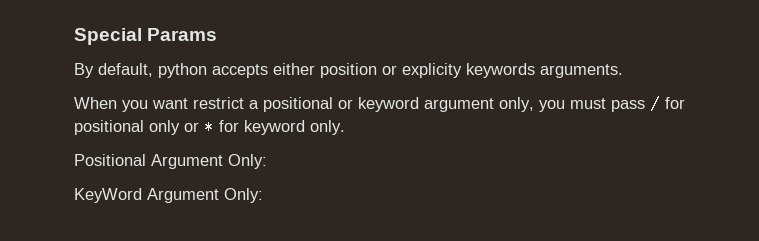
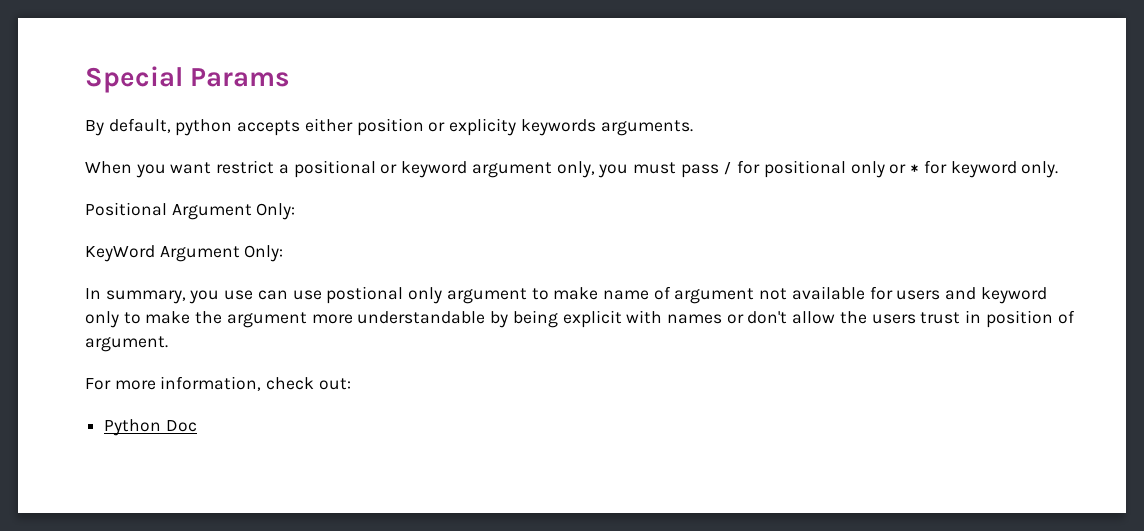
+ In summary, you use can use postional only argument to make name of argument not available for users and keyword only to make the argument more understandable by being explicit with names or don't allow the users trust in position of argument.
+ For more information, check out:
+ Python Doc

